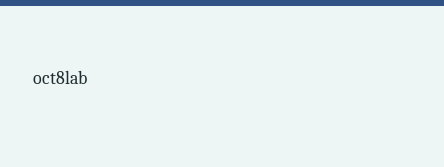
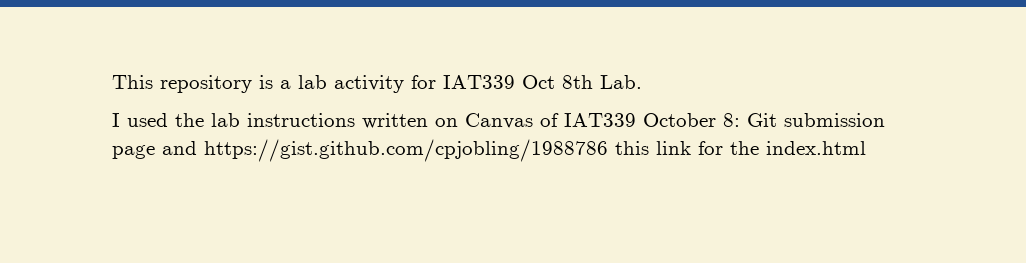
- oct8lab
+ This repository is a lab activity for IAT339 Oct 8th Lab.
+ I used the lab instructions written on Canvas of IAT339 October 8: Git submission page and https://gist.github.com/cpjobling/1988786 this link for the index.html

